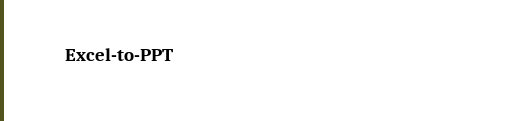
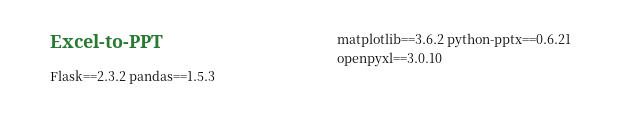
+ Flask==2.3.2 pandas==1.5.3 matplotlib==3.6.2 python-pptx==0.6.21 openpyxl==3.0.10

